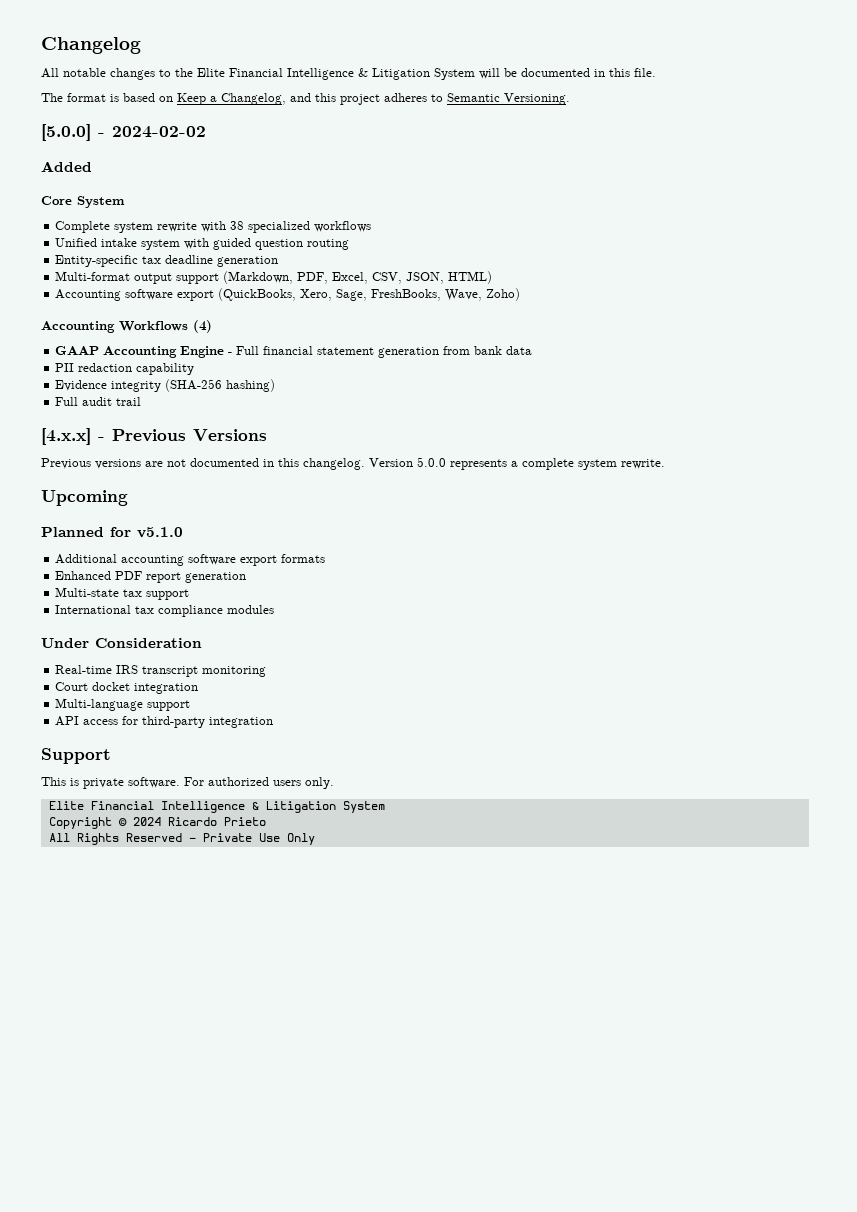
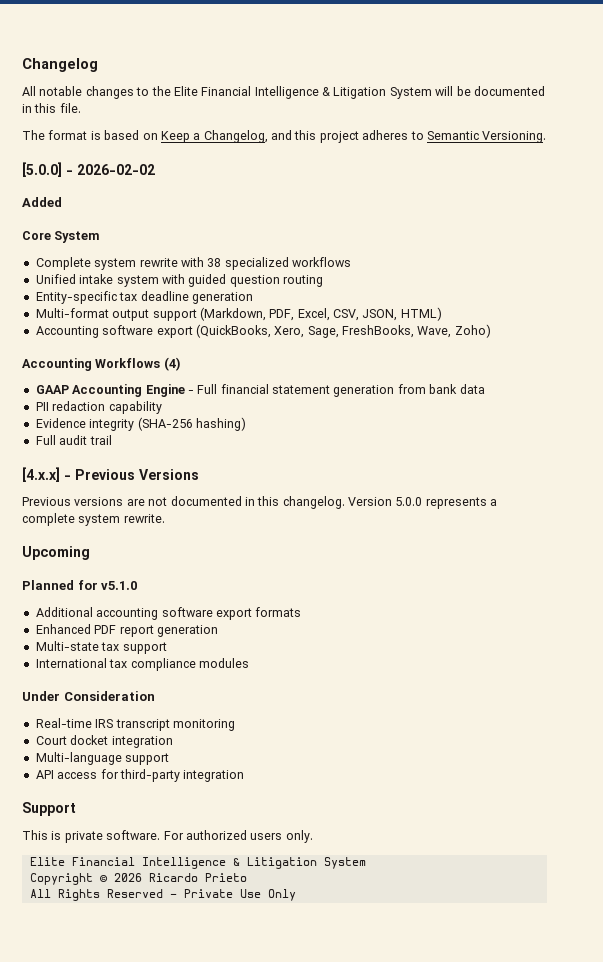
- [5.0.0] - 2024-02-02
+ [5.0.0] - 2026-02-02
- Copyright © 2024 Ricardo Prieto
+ Copyright © 2026 Ricardo Prieto

